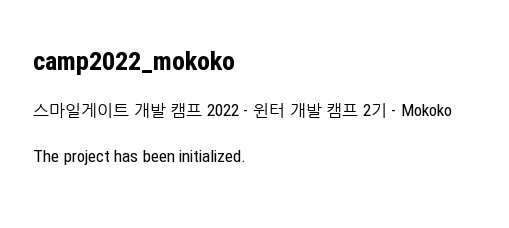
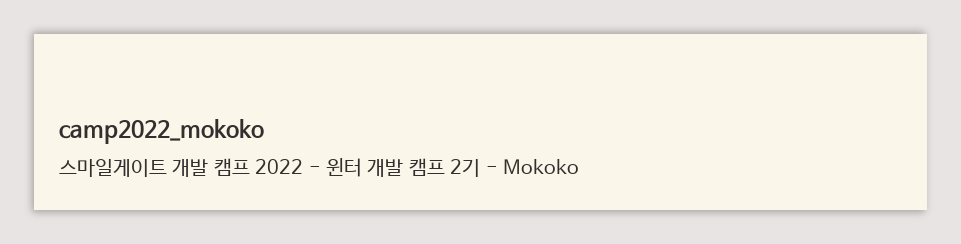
- The project has been initialized.

